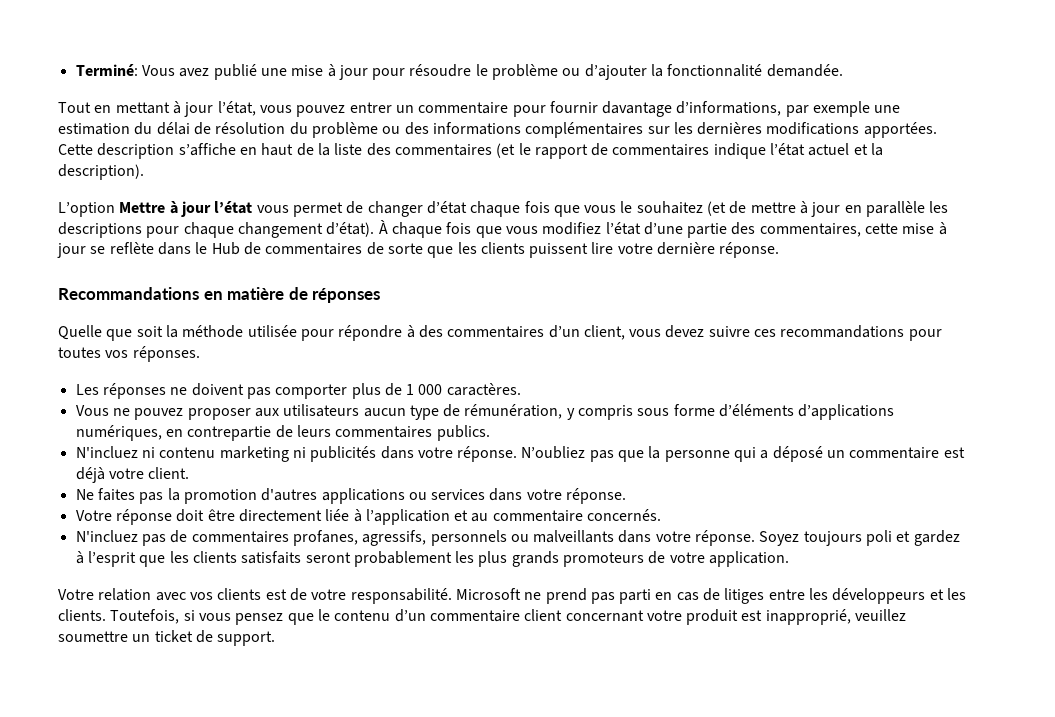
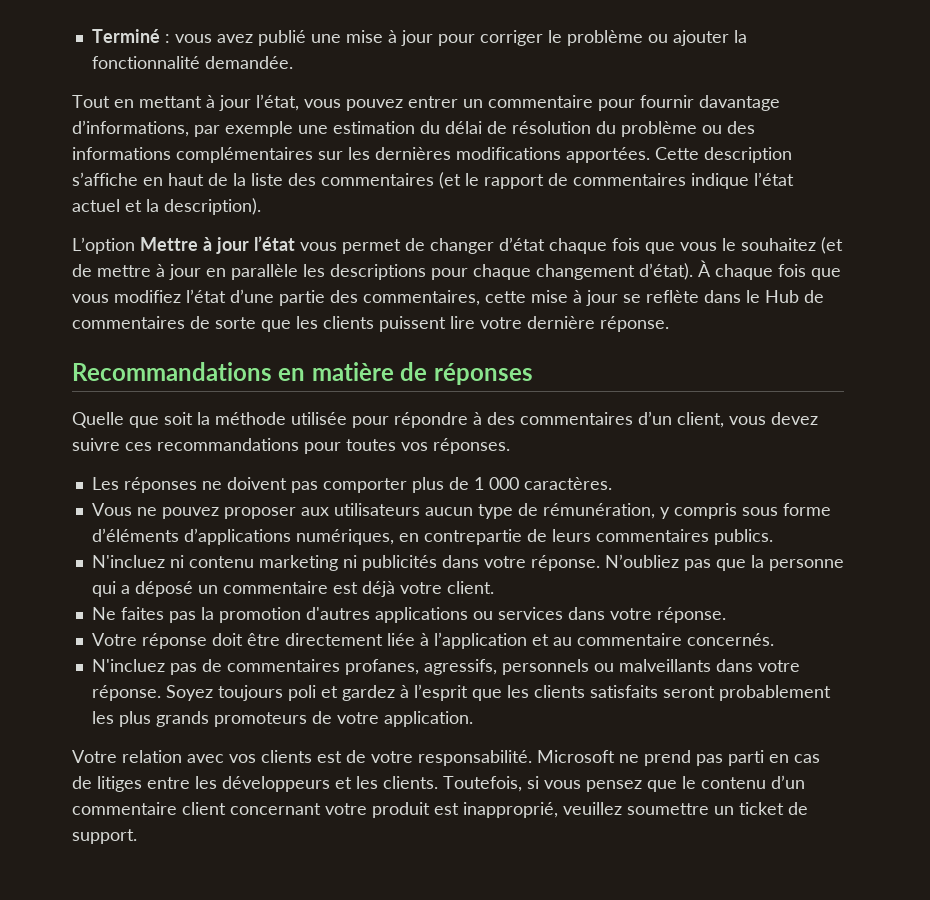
- Terminé: Vous avez publié une mise à jour pour résoudre le problème ou d’ajouter la fonctionnalité demandée.
+ Terminé : vous avez publié une mise à jour pour corriger le problème ou ajouter la fonctionnalité demandée.

